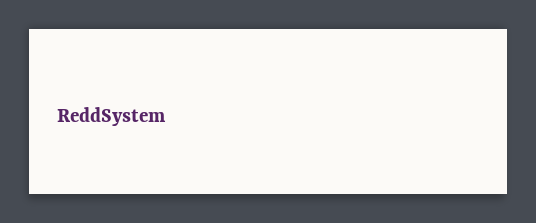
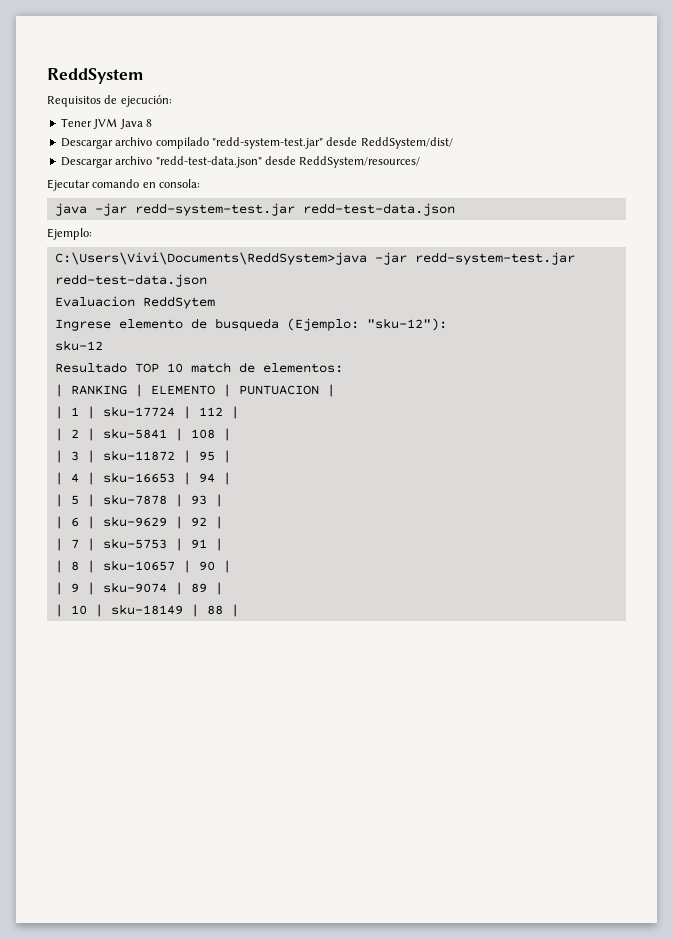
+ Requisitos de ejecución:
+ Tener JVM Java 8
+ Descargar archivo compilado "redd-system-test.jar" desde ReddSystem/dist/
+ Descargar archivo "redd-test-data.json" desde ReddSystem/resources/
+ Ejecutar comando en consola:
+ java -jar redd-system-test.jar redd-test-data.json
+ Ejemplo:
+ C:\Users\Vivi\Documents\ReddSystem>java -jar redd-system-test.jar redd-test-data.json
+ Evaluacion ReddSytem
+ Ingrese elemento de busqueda (Ejemplo: "sku-12"):
+ sku-12
+ Resultado TOP 10 match de elementos:
+ | RANKING | ELEMENTO | PUNTUACION |
+ | 1 | sku-17724 | 112 |
+ | 2 | sku-5841 | 108 |
+ | 3 | sku-11872 | 95 |
+ | 4 | sku-16653 | 94 |
+ | 5 | sku-7878 | 93 |
+ | 6 | sku-9629 | 92 |
+ | 7 | sku-5753 | 91 |
+ | 8 | sku-10657 | 90 |
+ | 9 | sku-9074 | 89 |
+ | 10 | sku-18149 | 88 |

